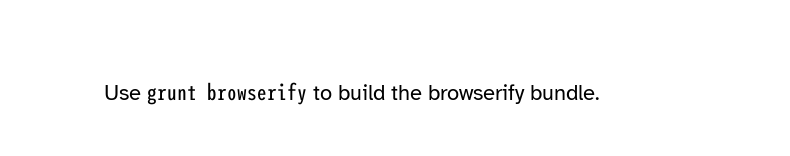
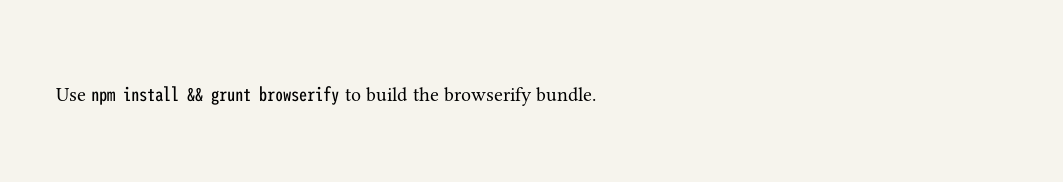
- Use grunt browserify to build the browserify bundle.
+ Use npm install && grunt browserify to build the browserify bundle.

